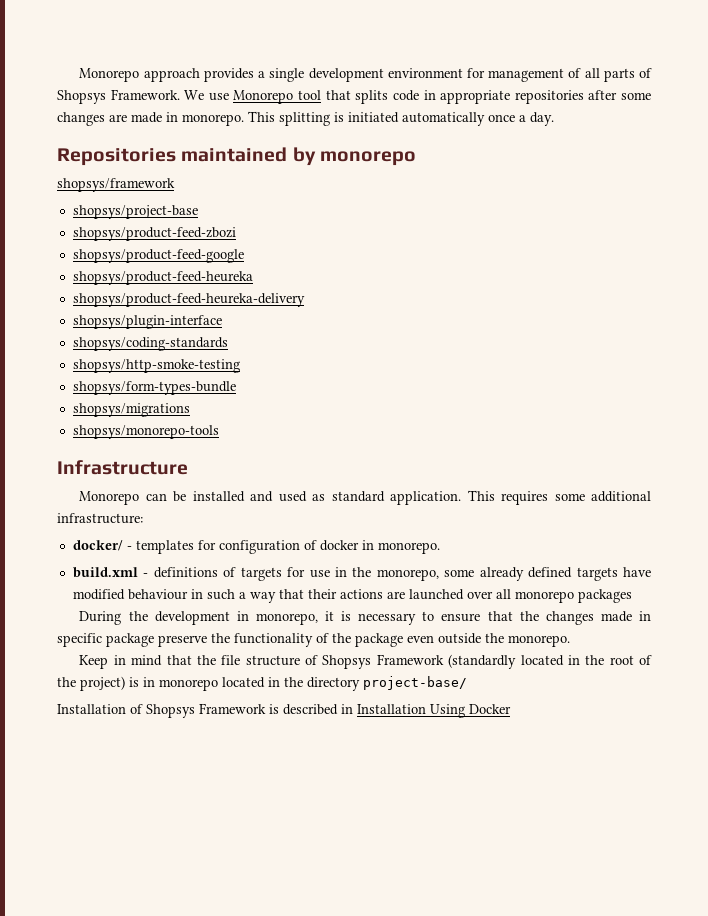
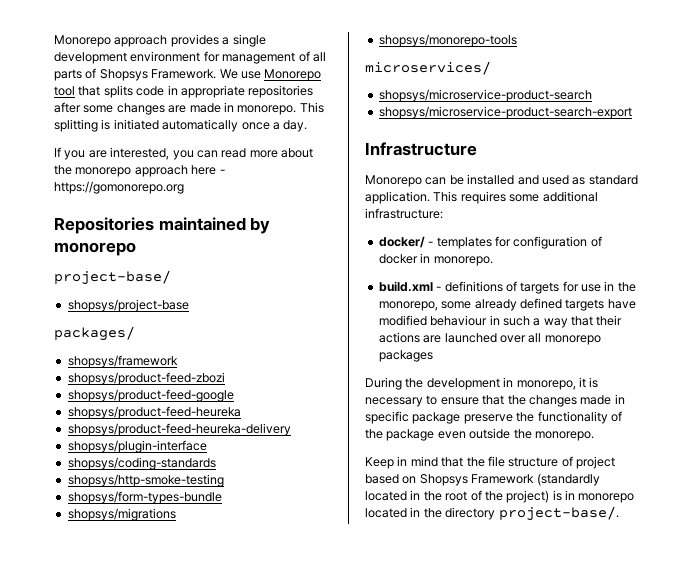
+ If you are interested, you can read more about the monorepo approach here - https://gomonorepo.org
- shopsys/framework
+ project-base/
+ packages/
+ shopsys/framework
+ microservices/
+ shopsys/microservice-product-search
+ shopsys/microservice-product-search-export
- Keep in mind that the file structure of Shopsys Framework (standardly located in the root of the project) is in monorepo located in the directory project-base/
- Installation of Shopsys Framework is described in Installation Using Docker
+ Keep in mind that the file structure of project based on Shopsys Framework (standardly located in the root of the project) is in monorepo located in the directory project-base/.

